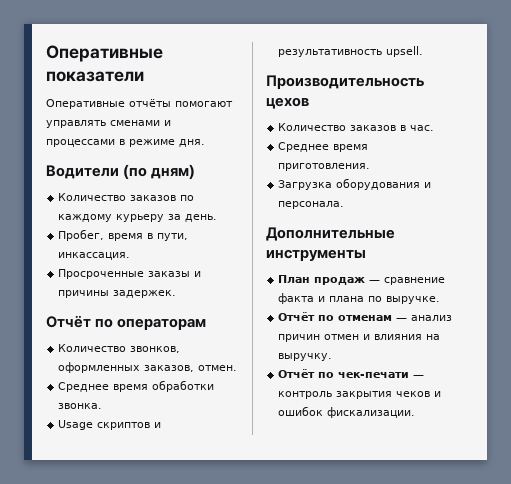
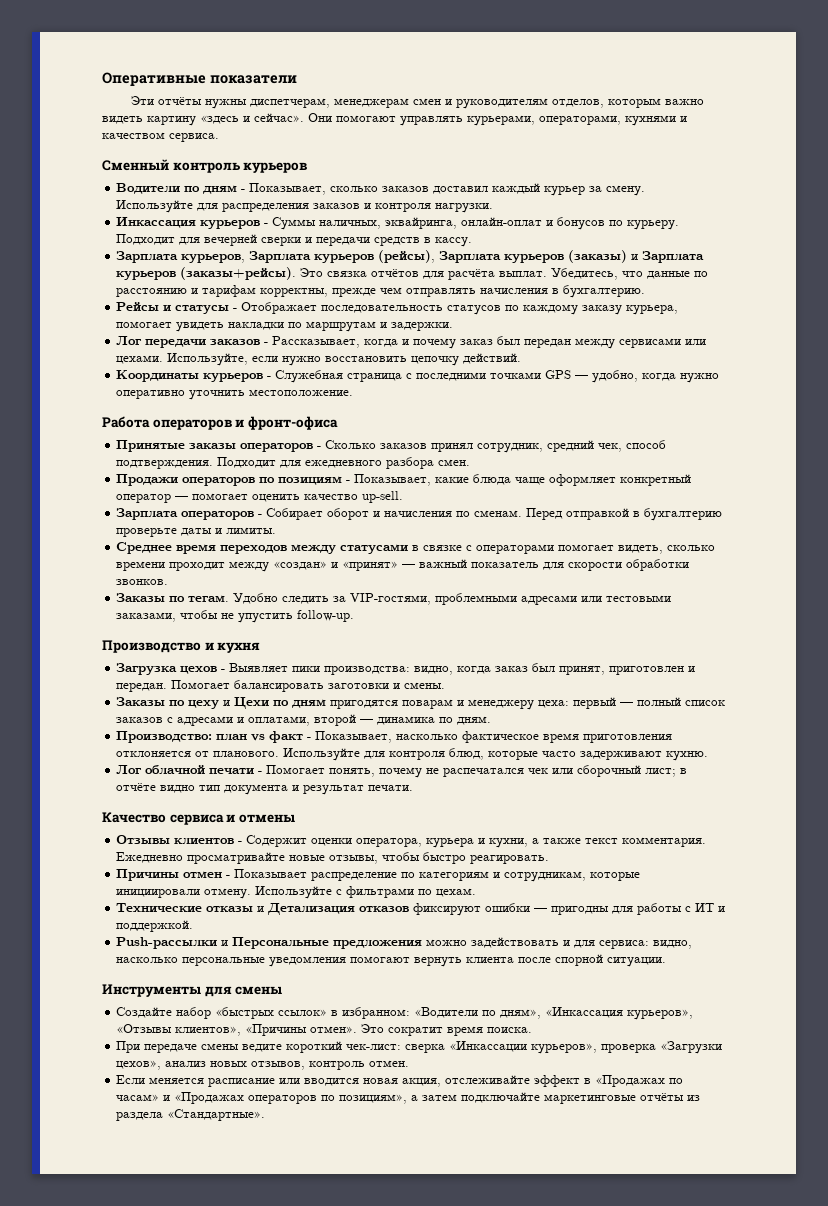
- Оперативные отчёты помогают управлять сменами и процессами в режиме дня.
- Водители (по дням)
- Количество заказов по каждому курьеру за день.
- Пробег, время в пути, инкассация.
- Просроченные заказы и причины задержек.
- Отчёт по операторам
- Количество звонков, оформленных заказов, отмен.
- Среднее время обработки звонка.
- Usage скриптов и результативность upsell.
- Производительность цехов
- Количество заказов в час.
- Среднее время приготовления.
- Загрузка оборудования и персонала.
- Дополнительные инструменты
- План продаж — сравнение факта и плана по выручке.
- Отчёт по отменам — анализ причин отмен и влияния на выручку.
- Отчёт по чек-печати — контроль закрытия чеков и ошибок фискализации.
+ Эти отчёты нужны диспетчерам, менеджерам смен и руководителям отделов, которым важно видеть картину «здесь и сейчас». Они помогают управлять курьерами, операторами, кухнями и качеством сервиса.
+ Сменный контроль курьеров
+ Водители по дням - Показывает, сколько заказов доставил каждый курьер за смену. Используйте для распределения заказов и контроля нагрузки.
+ Инкассация курьеров - Суммы наличных, эквайринга, онлайн-оплат и бонусов по курьеру. Подходит для вечерней сверки и передачи средств в кассу.
+ Зарплата курьеров, Зарплата курьеров (рейсы), Зарплата курьеров (заказы) и Зарплата курьеров (заказы+рейсы). Это связка отчётов для расчёта выплат. Убедитесь, что данные по расстоянию и тарифам корректны, прежде чем отправлять начисления в бухгалтерию.
+ Рейсы и статусы - Отображает последовательность статусов по каждому заказу курьера, помогает увидеть накладки по маршрутам и задержки.
+ Лог передачи заказов - Рассказывает, когда и почему заказ был передан между сервисами или цехами. Используйте, если нужно восстановить цепочку действий.
+ Координаты курьеров - Служебная страница с последними точками GPS — удобно, когда нужно оперативно уточнить местоположение.
+ Работа операторов и фронт-офиса
+ Принятые заказы операторов - Сколько заказов принял сотрудник, средний чек, способ подтверждения. Подходит для ежедневного разбора смен.
+ Продажи операторов по позициям - Показывает, какие блюда чаще оформляет конкретный оператор — помогает оценить качество up-sell.
+ Зарплата операторов - Собирает оборот и начисления по сменам. Перед отправкой в бухгалтерию проверьте даты и лимиты.
+ Среднее время переходов между статусами в связке с операторами помогает видеть, сколько времени проходит между «создан» и «принят» — важный показатель для скорости обработки звонков.
+ Заказы по тегам. Удобно следить за VIP-гостями, проблемными адресами или тестовыми заказами, чтобы не упустить follow-up.
+ Производство и кухня
+ Загрузка цехов - Выявляет пики производства: видно, когда заказ был принят, приготовлен и передан. Помогает балансировать заготовки и смены.
+ Заказы по цеху и Цехи по дням пригодятся поварам и менеджеру цеха: первый — полный список заказов с адресами и оплатами, второй — динамика по дням.
+ Производство: план vs факт - Показывает, насколько фактическое время приготовления отклоняется от планового. Используйте для контроля блюд, которые часто задерживают кухню.
+ Лог облачной печати - Помогает понять, почему не распечатался чек или сборочный лист; в отчёте видно тип документа и результат печати.
+ Качество сервиса и отмены
+ Отзывы клиентов - Содержит оценки оператора, курьера и кухни, а также текст комментария. Ежедневно просматривайте новые отзывы, чтобы быстро реагировать.
+ Причины отмен - Показывает распределение по категориям и сотрудникам, которые инициировали отмену. Используйте с фильтрами по цехам.
+ Технические отказы и Детализация отказов фиксируют ошибки — пригодны для работы с ИТ и поддержкой.
+ Push-рассылки и Персональные предложения можно задействовать и для сервиса: видно, насколько персональные уведомления помогают вернуть клиента после спорной ситуации.
+ Инструменты для смены
+ Создайте набор «быстрых ссылок» в избранном: «Водители по дням», «Инкассация курьеров», «Отзывы клиентов», «Причины отмен». Это сократит время поиска.
+ При передаче смены ведите короткий чек-лист: сверка «Инкассации курьеров», проверка «Загрузки цехов», анализ новых отзывов, контроль отмен.
+ Если меняется расписание или вводится новая акция, отслеживайте эффект в «Продажах по часам» и «Продажах операторов по позициям», а затем подключайте маркетинговые отчёты из раздела «Стандартные».

